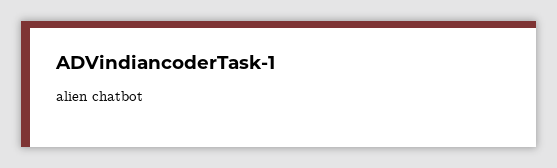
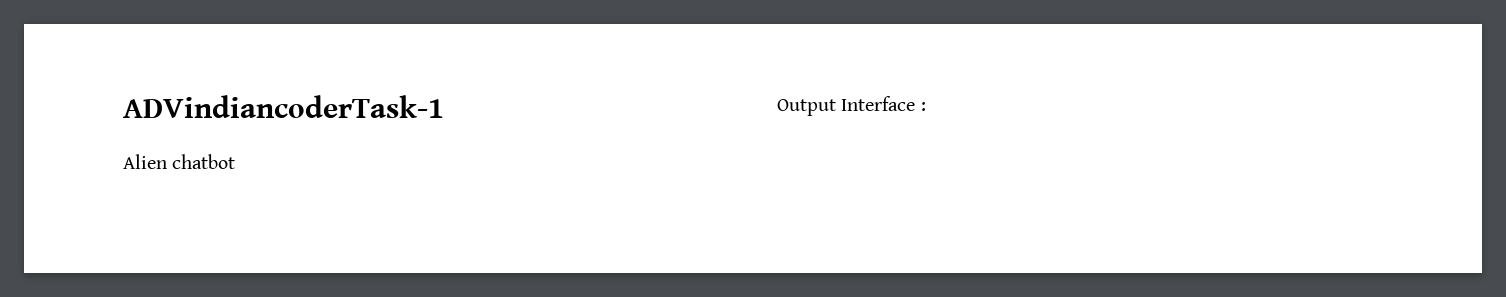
- alien chatbot
+ Alien chatbot
+ Output Interface :

